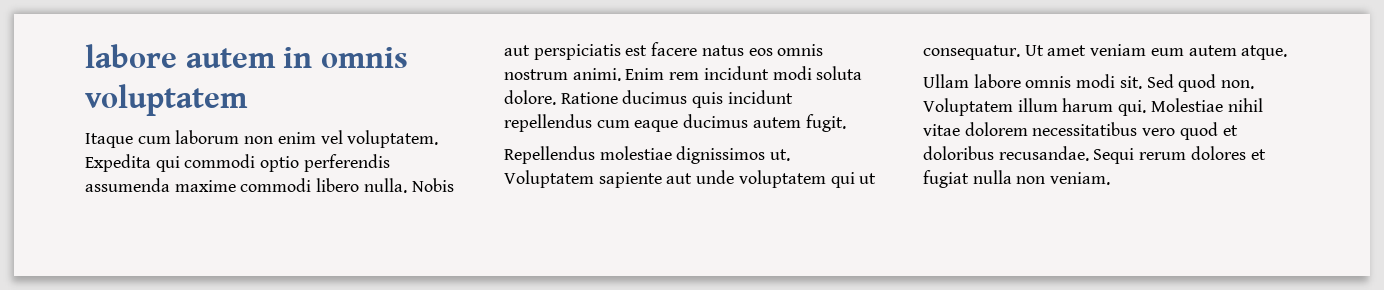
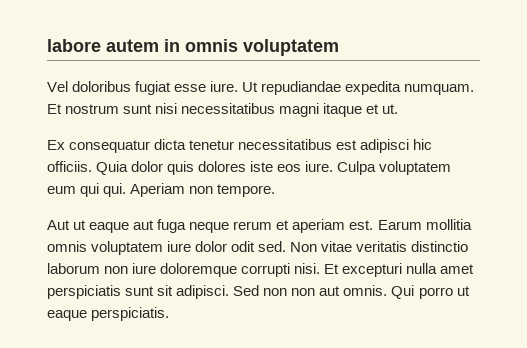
- Itaque cum laborum non enim vel voluptatem. Expedita qui commodi optio perferendis assumenda maxime commodi libero nulla. Nobis aut perspiciatis est facere natus eos omnis nostrum animi. Enim rem incidunt modi soluta dolore. Ratione ducimus quis incidunt repellendus cum eaque ducimus autem fugit.
- Repellendus molestiae dignissimos ut. Voluptatem sapiente aut unde voluptatem qui ut consequatur. Ut amet veniam eum autem atque.
- Ullam labore omnis modi sit. Sed quod non. Voluptatem illum harum qui. Molestiae nihil vitae dolorem necessitatibus vero quod et doloribus recusandae. Sequi rerum dolores et fugiat nulla non veniam.
+ Vel doloribus fugiat esse iure. Ut repudiandae expedita numquam. Et nostrum sunt nisi necessitatibus magni itaque et ut.
+ Ex consequatur dicta tenetur necessitatibus est adipisci hic officiis. Quia dolor quis dolores iste eos iure. Culpa voluptatem eum qui qui. Aperiam non tempore.
+ Aut ut eaque aut fuga neque rerum et aperiam est. Earum mollitia omnis voluptatem iure dolor odit sed. Non vitae veritatis distinctio laborum non iure doloremque corrupti nisi. Et excepturi nulla amet perspiciatis sunt sit adipisci. Sed non non aut omnis. Qui porro ut eaque perspiciatis.

